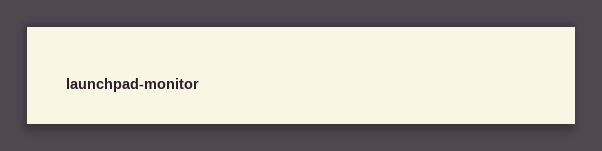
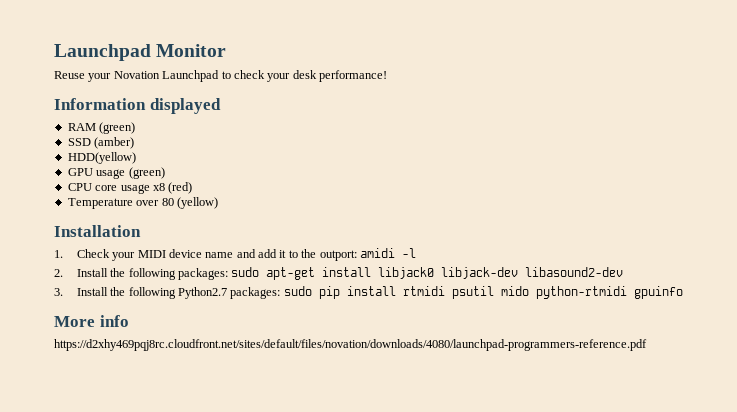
- launchpad-monitor
+ Launchpad Monitor
+ Reuse your Novation Launchpad to check your desk performance!
+ Information displayed
+ RAM (green)
+ SSD (amber)
+ HDD(yellow)
+ GPU usage (green)
+ CPU core usage x8 (red)
+ Temperature over 80 (yellow)
+ Installation
+ 1. Check your MIDI device name and add it to the outport: amidi -l
+ 2. Install the following packages: sudo apt-get install libjack0 libjack-dev libasound2-dev
+ 3. Install the following Python2.7 packages: sudo pip install rtmidi psutil mido python-rtmidi gpuinfo
+ More info
+ https://d2xhy469pqj8rc.cloudfront.net/sites/default/files/novation/downloads/4080/launchpad-programmers-reference.pdf

